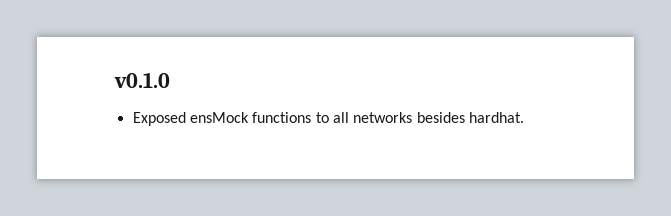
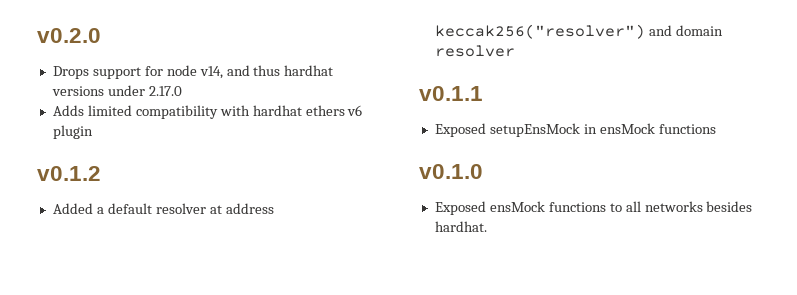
+ v0.2.0
+ Drops support for node v14, and thus hardhat versions under 2.17.0
+ Adds limited compatibility with hardhat ethers v6 plugin
+ v0.1.2
+ Added a default resolver at address keccak256("resolver") and domain resolver
+ v0.1.1
+ Exposed setupEnsMock in ensMock functions

